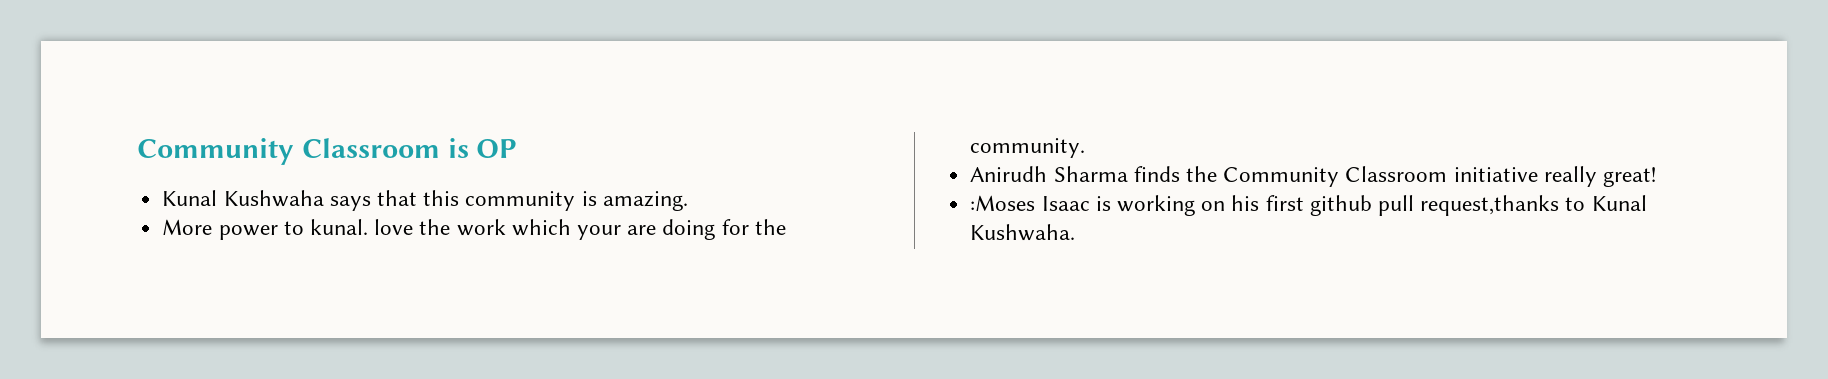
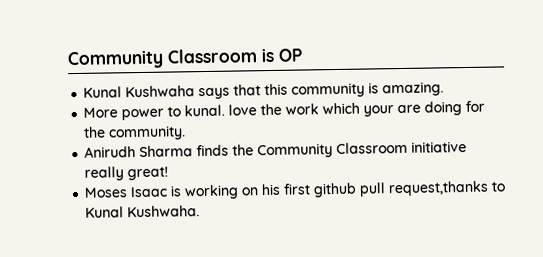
- :Moses Isaac is working on his first github pull request,thanks to Kunal Kushwaha.
+ Moses Isaac is working on his first github pull request,thanks to Kunal Kushwaha.

